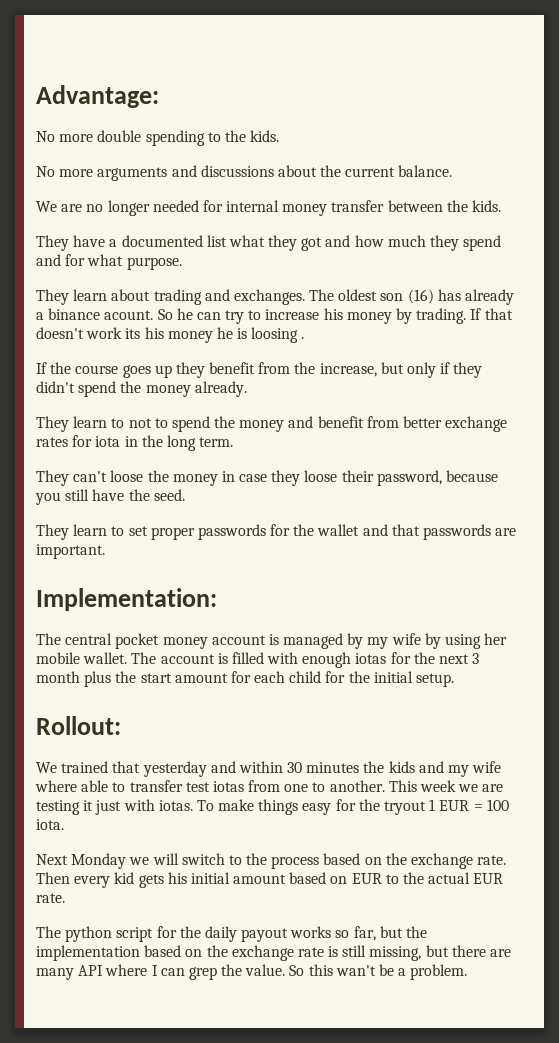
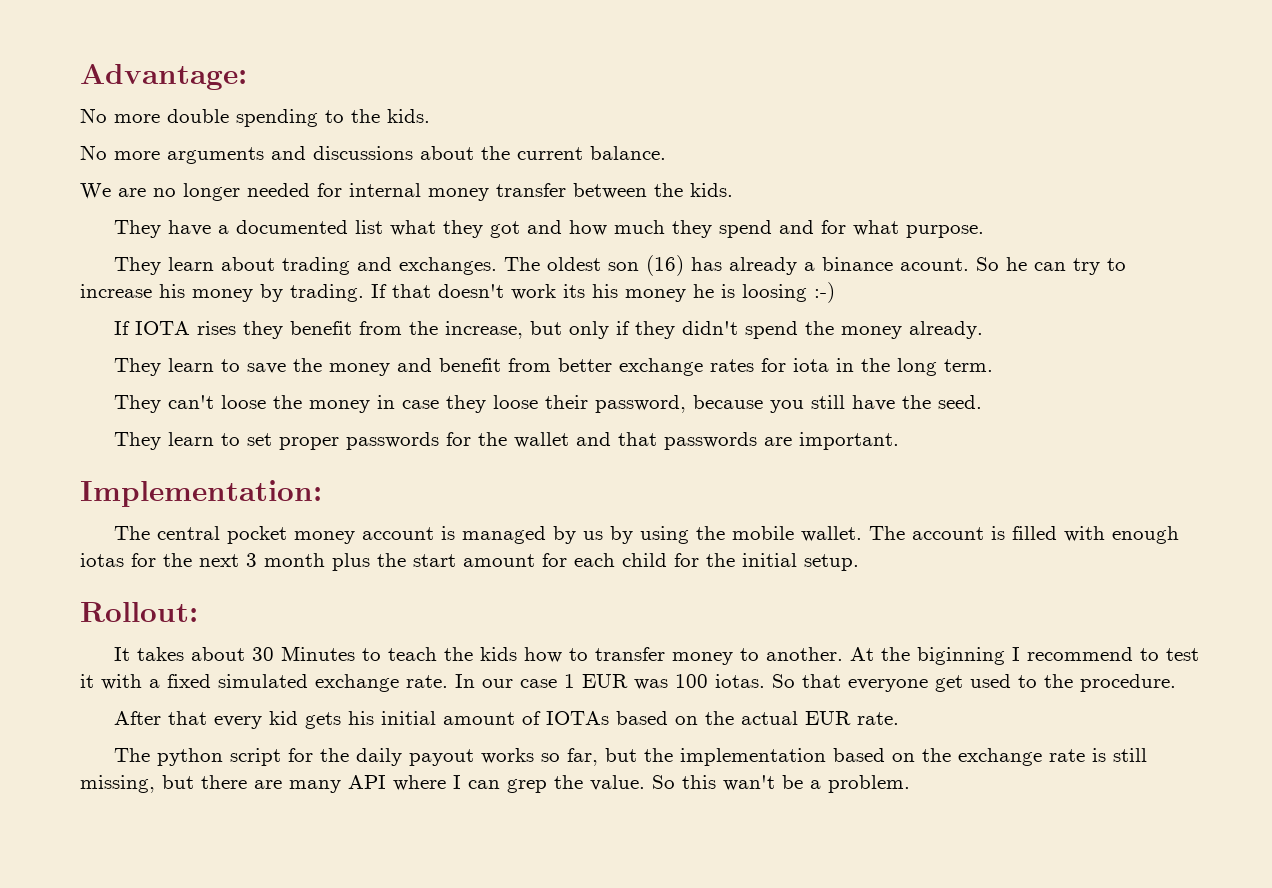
- If that doesn't work its his money he is loosing .
- If the course goes up they benefit from the increase, but only if they didn't spend the money already.
+ If that doesn't work its his money he is loosing :-)
+ If IOTA rises they benefit from the increase, but only if they didn't spend the money already.
- They learn to not to spend the money and benefit from better exchange rates for iota in the long term.
+ They learn to save the money and benefit from better exchange rates for iota in the long term.
- The central pocket money account is managed by my wife by using her mobile wallet.
+ The central pocket money account is managed by us by using the mobile wallet.
- We trained that yesterday and within 30 minutes the kids and my wife where able to transfer test iotas from one to another. This week we are testing it just with iotas. To make things easy for the tryout 1 EUR = 100 iota.
- Next Monday we will switch to the process based on the exchange rate. Then every kid gets his initial amount based on EUR to the actual EUR rate.
+ It takes about 30 Minutes to teach the kids how to transfer money to another. At the biginning I recommend to test it with a fixed simulated exchange rate. In our case 1 EUR was 100 iotas. So that everyone get used to the procedure.
+ After that every kid gets his initial amount of IOTAs based on the actual EUR rate.

